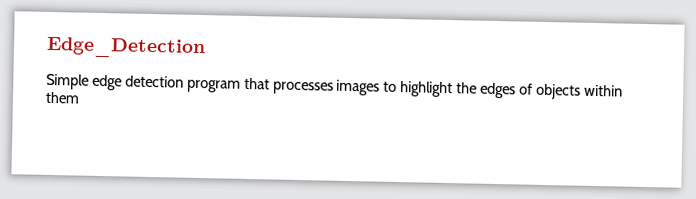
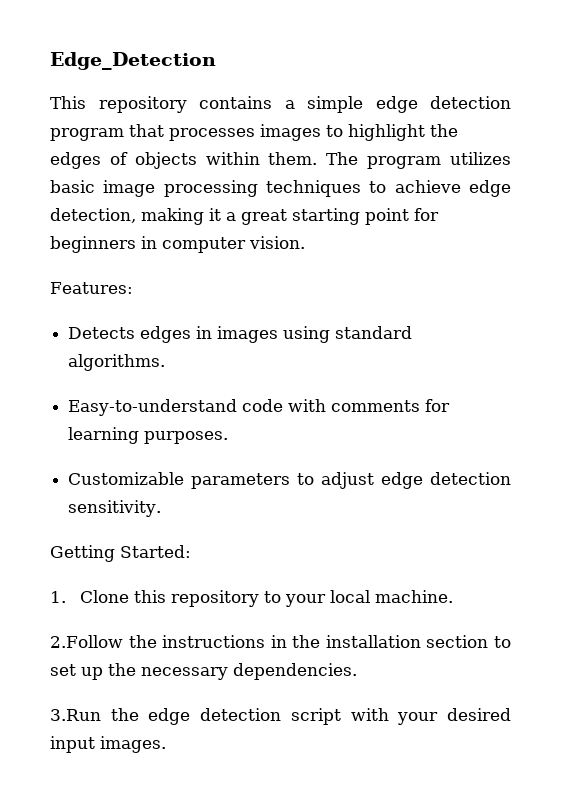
- Simple edge detection program that processes images to highlight the edges of objects within them
+ This repository contains a simple edge detection program that processes images to highlight the edges of objects within them. The program utilizes basic image processing techniques to achieve edge detection, making it a great starting point for beginners in computer vision.
+ Features:
+ Detects edges in images using standard algorithms.
+ Easy-to-understand code with comments for learning purposes.
+ Customizable parameters to adjust edge detection sensitivity.
+ Getting Started:
+ 1. Clone this repository to your local machine.
+ 2.Follow the instructions in the installation section to set up the necessary dependencies.
+ 3.Run the edge detection script with your desired input images.

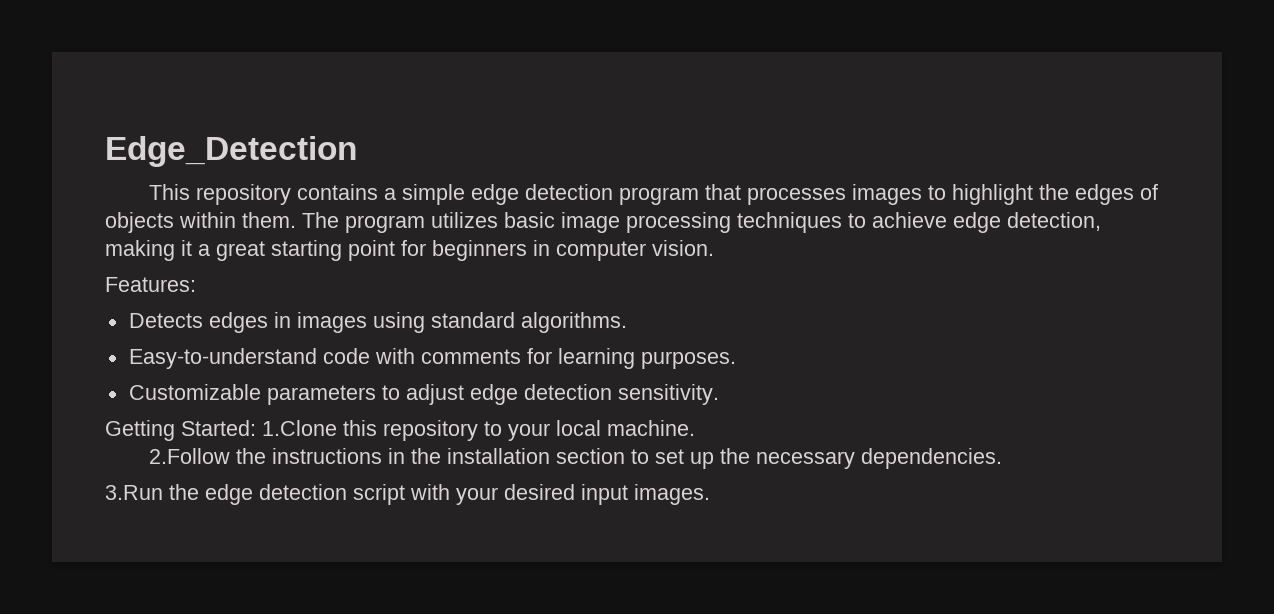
- Getting Started:
- 1. Clone this repository to your local machine.
+ Getting Started: 1.Clone this repository to your local machine.

